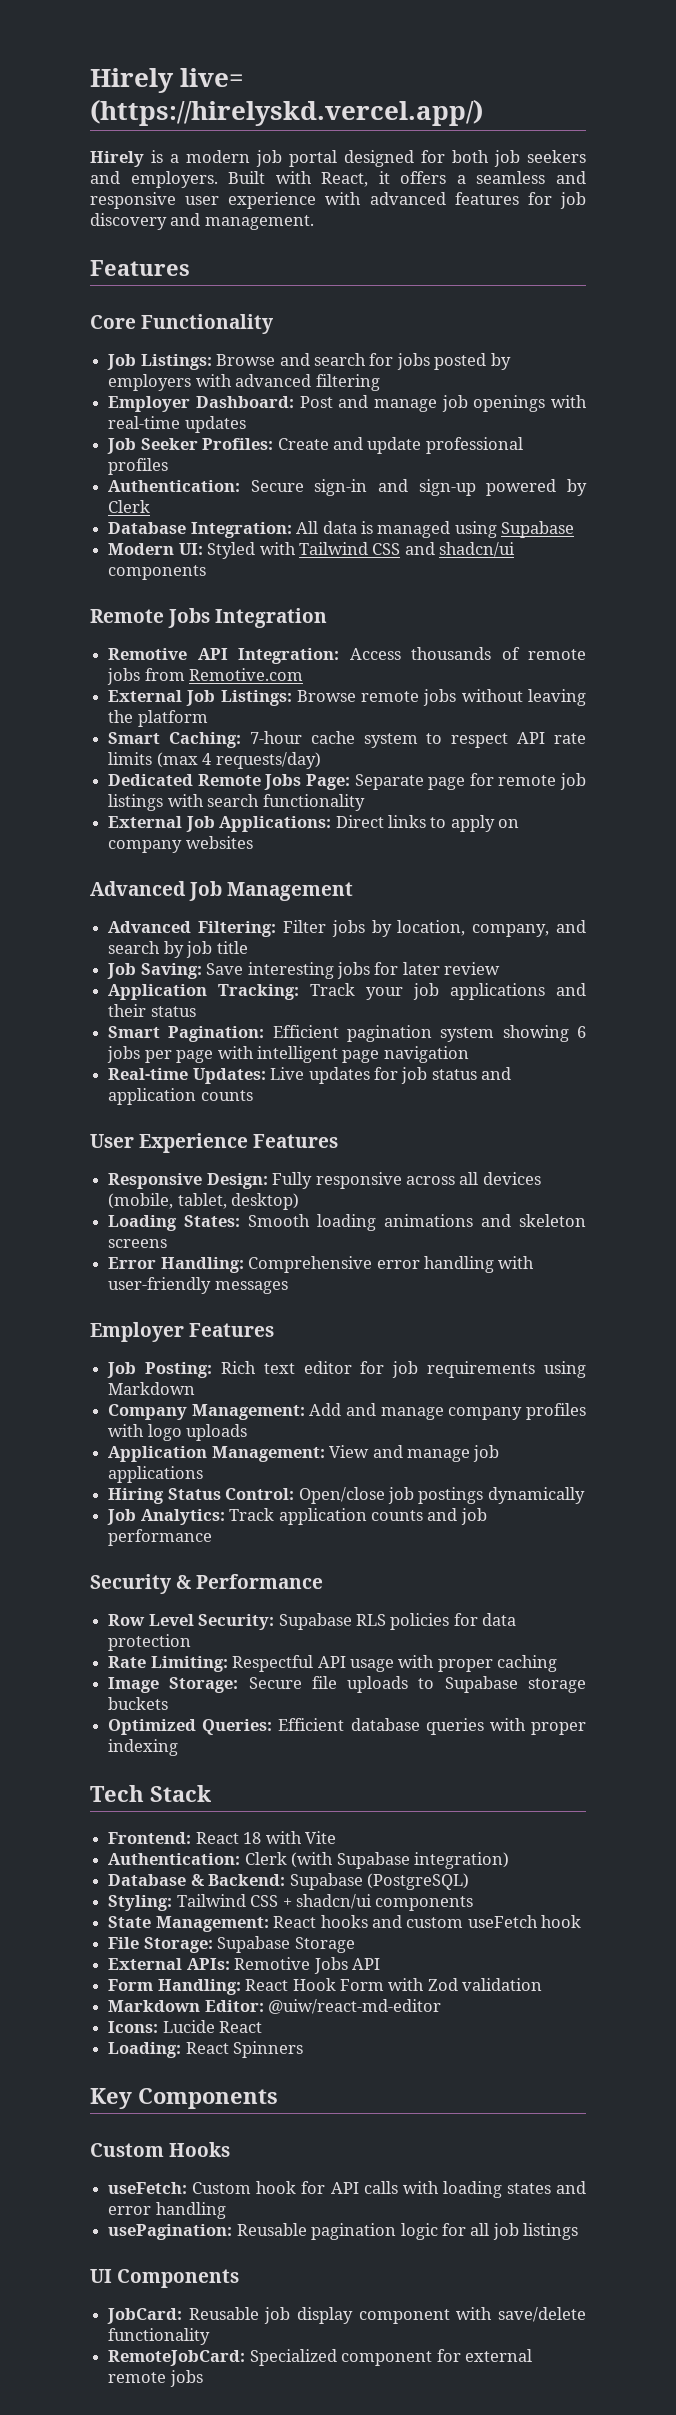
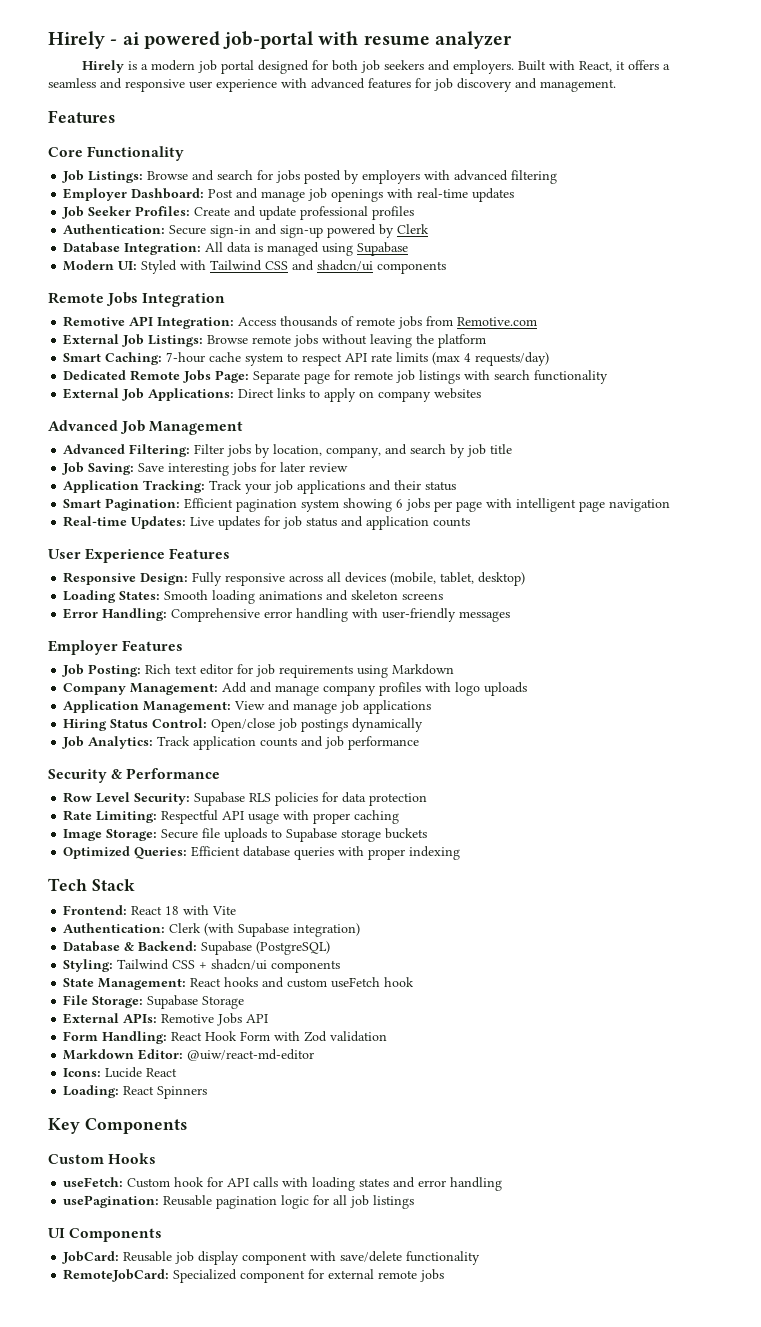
- Hirely live= (https://hirelyskd.vercel.app/)
+ Hirely - ai powered job-portal with resume analyzer

